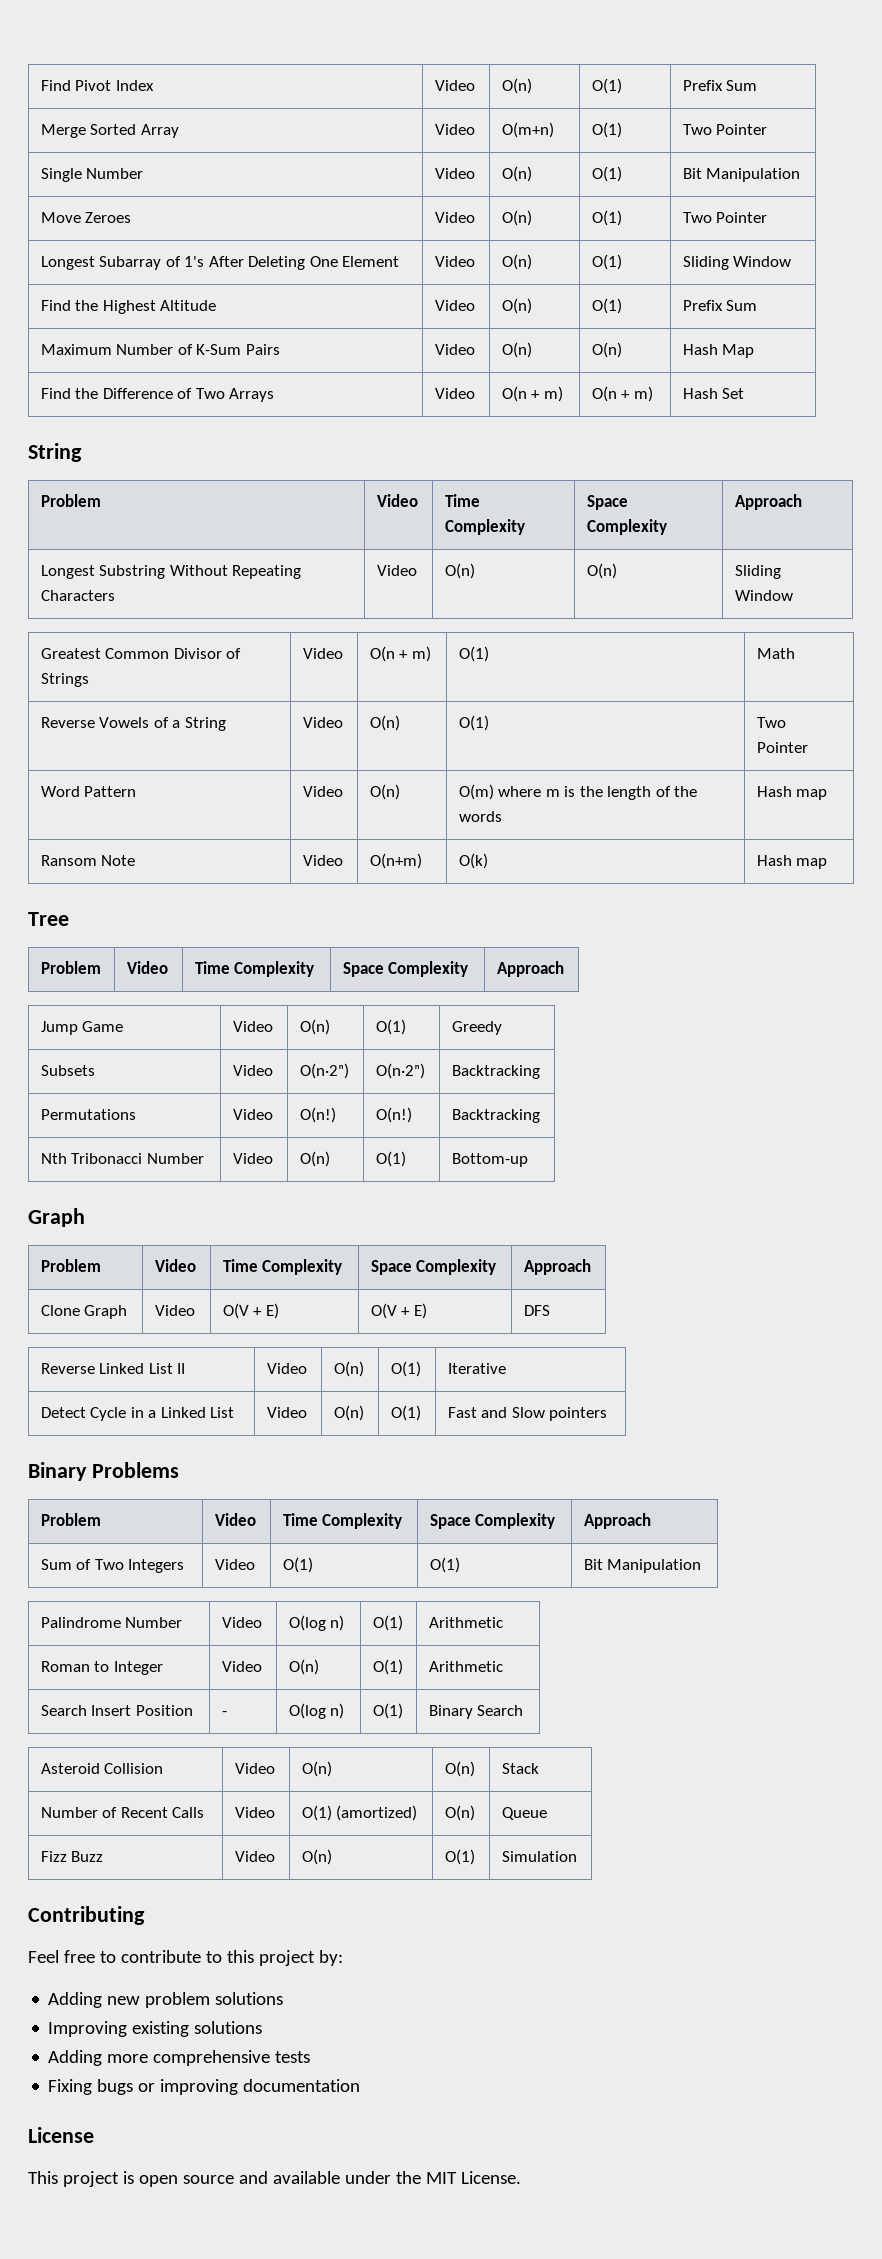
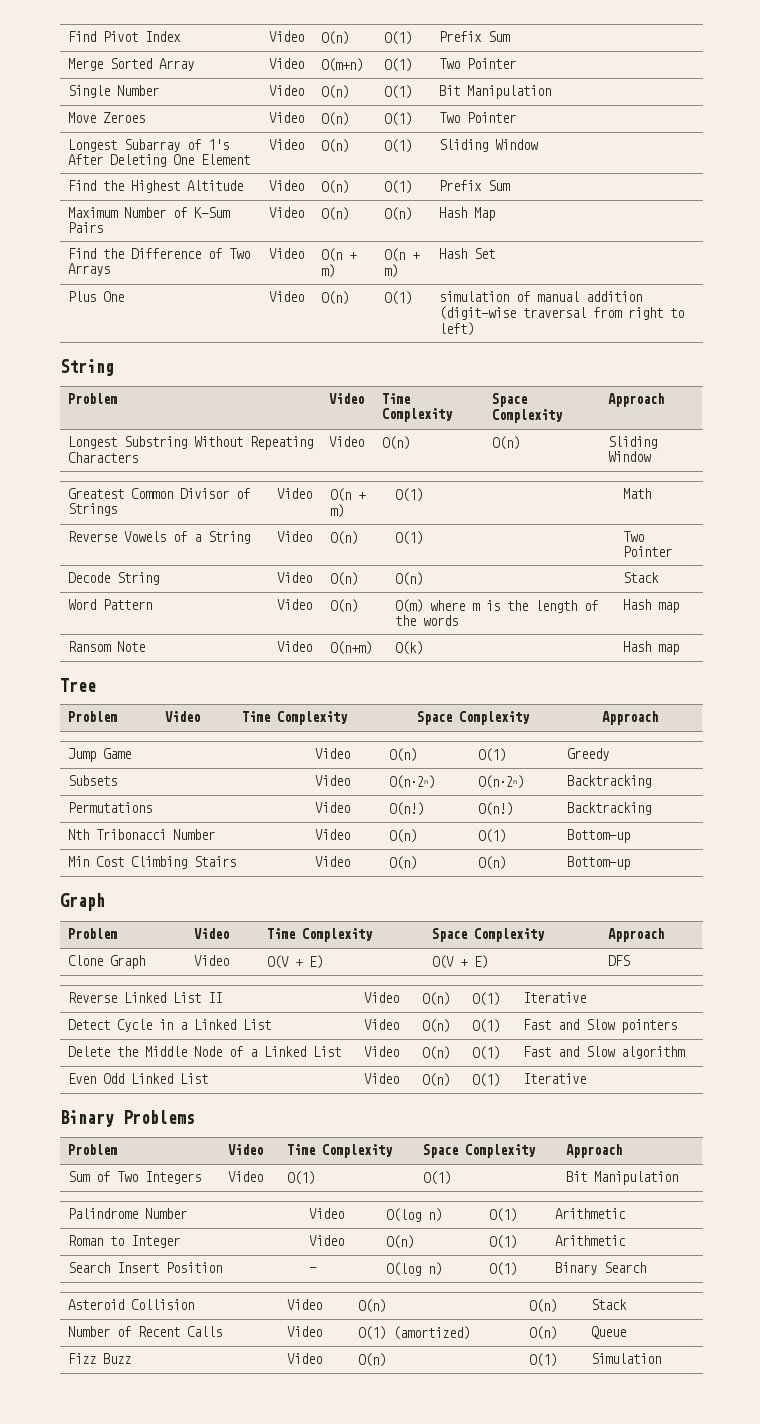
+ Plus One | Video | O(n) | O(1) | simulation of manual addition (digit-wise traversal from right to left)
+ Decode String | Video | O(n) | O(n) | Stack
+ Min Cost Climbing Stairs | Video | O(n) | O(n) | Bottom-up
+ Delete the Middle Node of a Linked List | Video | O(n) | O(1) | Fast and Slow algorithm
+ Even Odd Linked List | Video | O(n) | O(1) | Iterative
- Contributing
- Feel free to contribute to this project by:
- Adding new problem solutions
- Improving existing solutions
- Adding more comprehensive tests
- Fixing bugs or improving documentation
- License
- This project is open source and available under the MIT License.

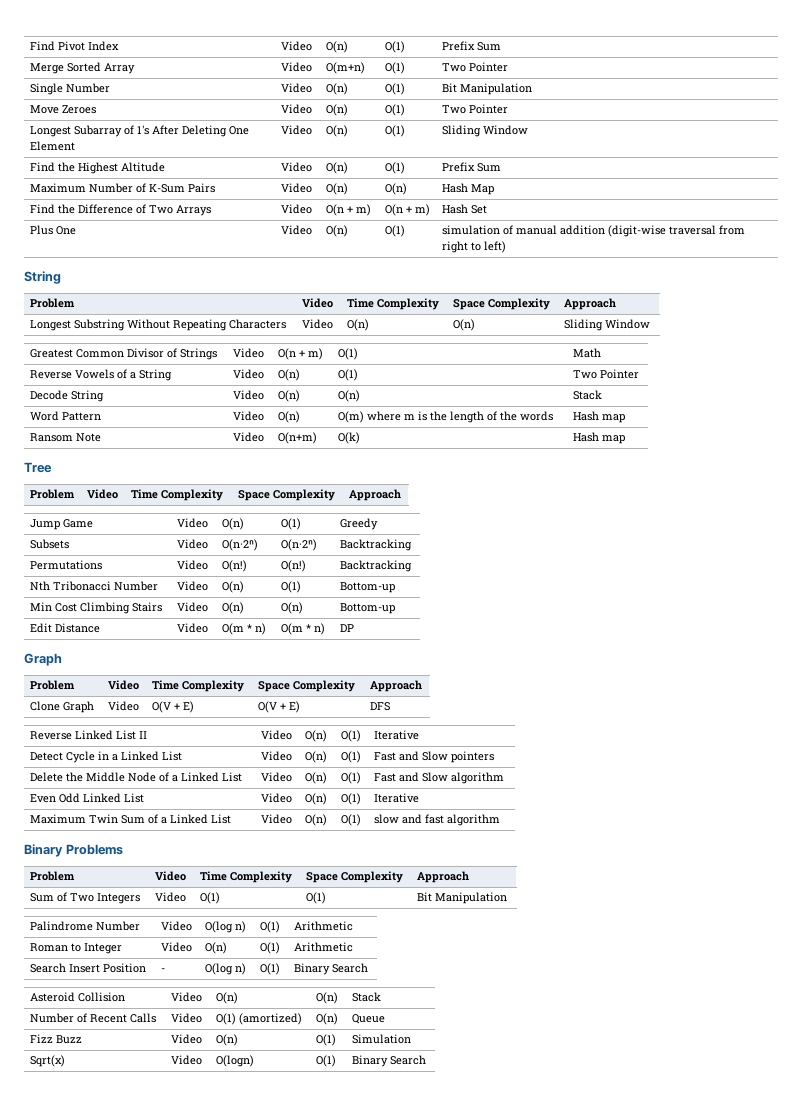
+ Edit Distance | Video | O(m * n) | O(m * n) | DP
+ Maximum Twin Sum of a Linked List | Video | O(n) | O(1) | slow and fast algorithm
+ Sqrt(x) | Video | O(logn) | O(1) | Binary Search

